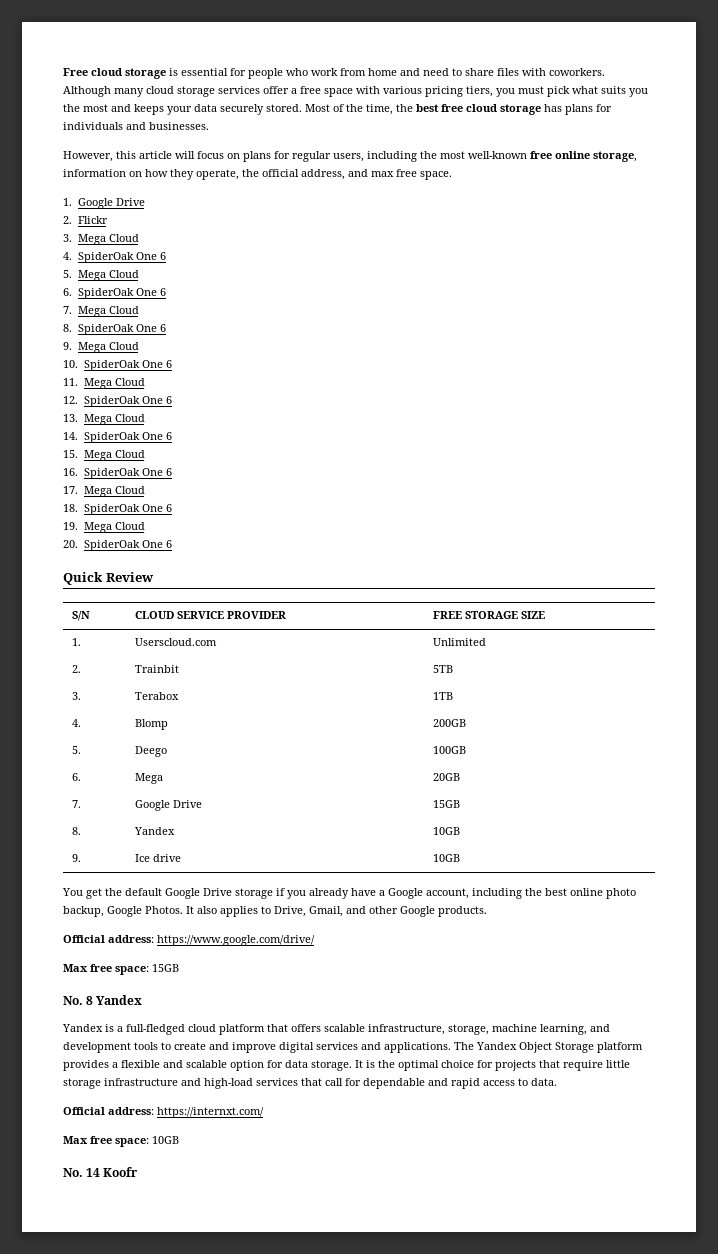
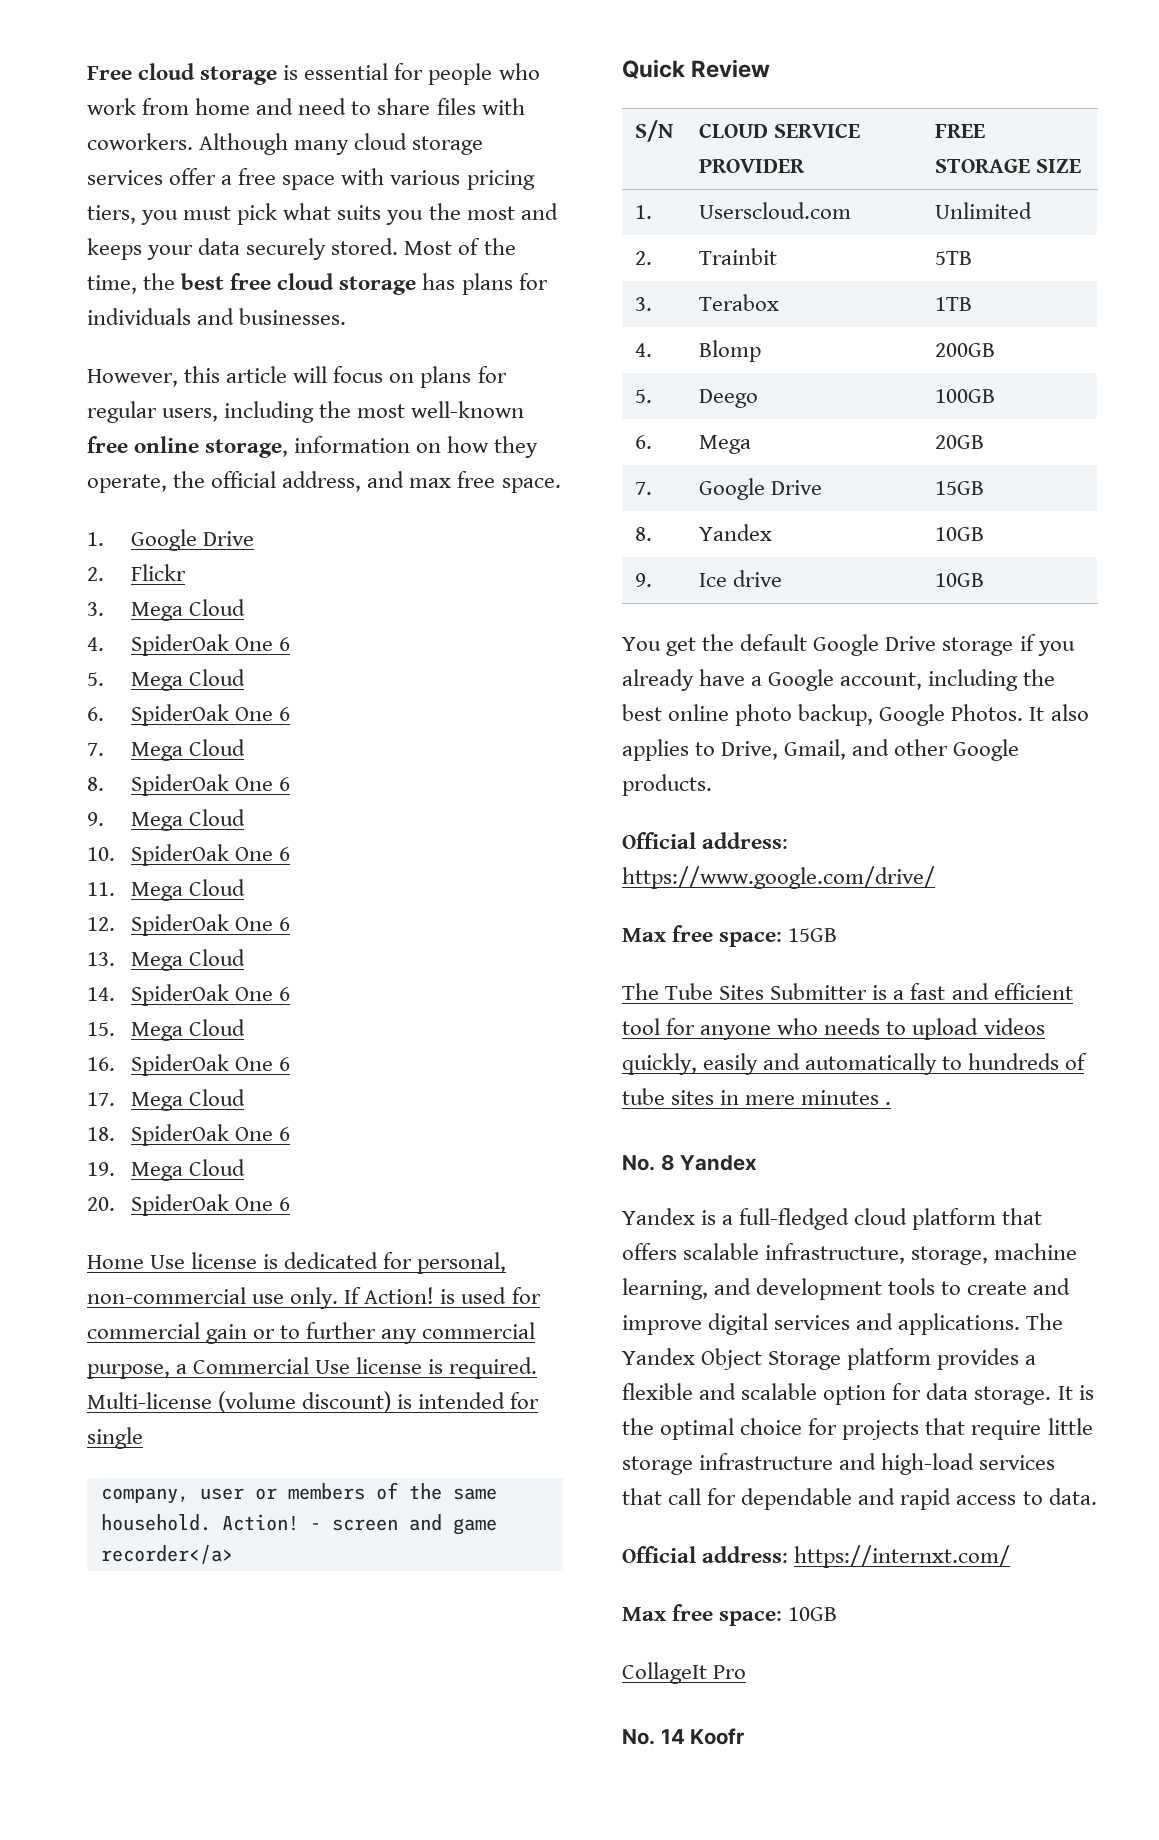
+ Home Use license is dedicated for personal, non-commercial use only. If Action! is used for commercial gain or to further any commercial purpose, a Commercial Use license is required. Multi-license (volume discount) is intended for single
+ company, user or members of the same household. Action! - screen and game recorder</a>
+ The Tube Sites Submitter is a fast and efficient tool for anyone who needs to upload videos quickly, easily and automatically to hundreds of tube sites in mere minutes .
+ CollageIt Pro

